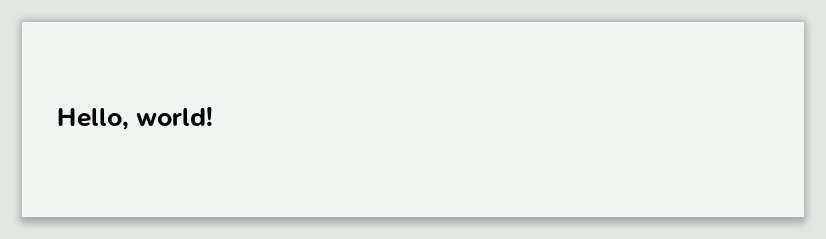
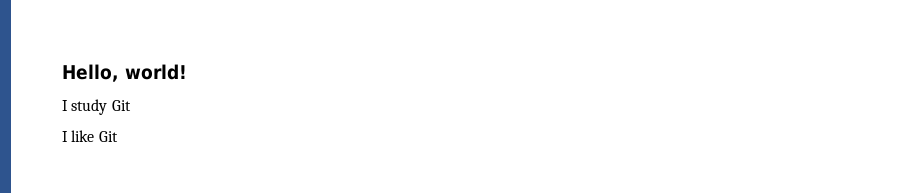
+ I study Git
+ I like Git

